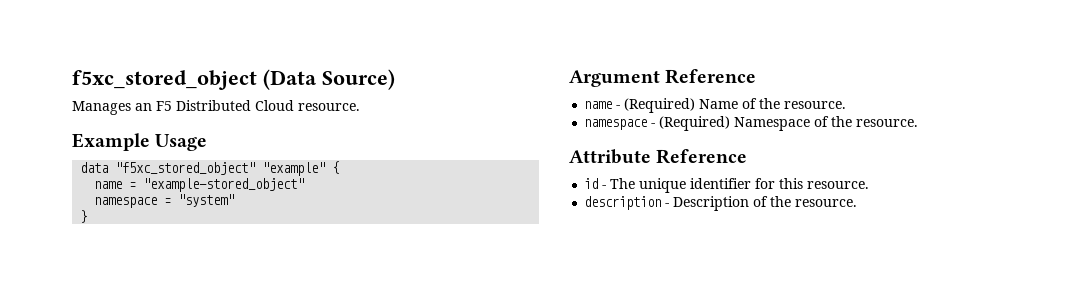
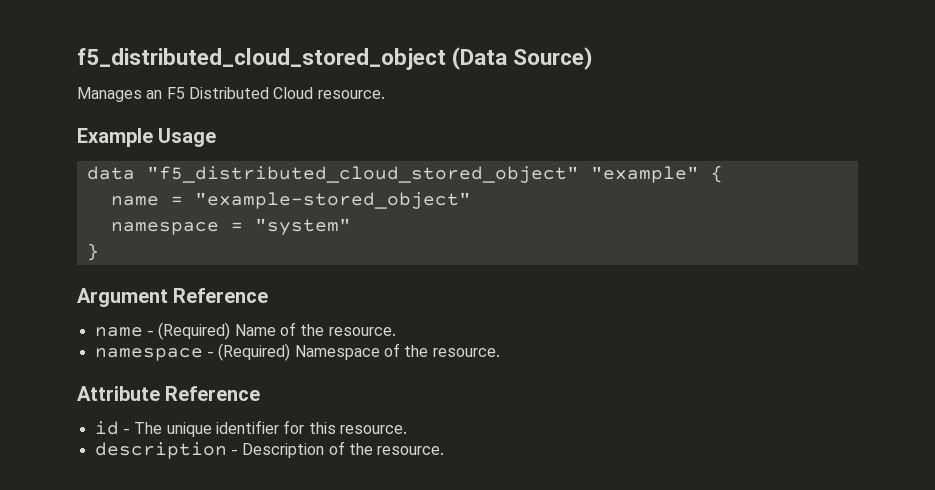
- f5xc_stored_object (Data Source)
+ f5_distributed_cloud_stored_object (Data Source)
- data "f5xc_stored_object" "example" {
+ data "f5_distributed_cloud_stored_object" "example" {

